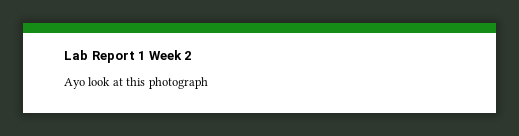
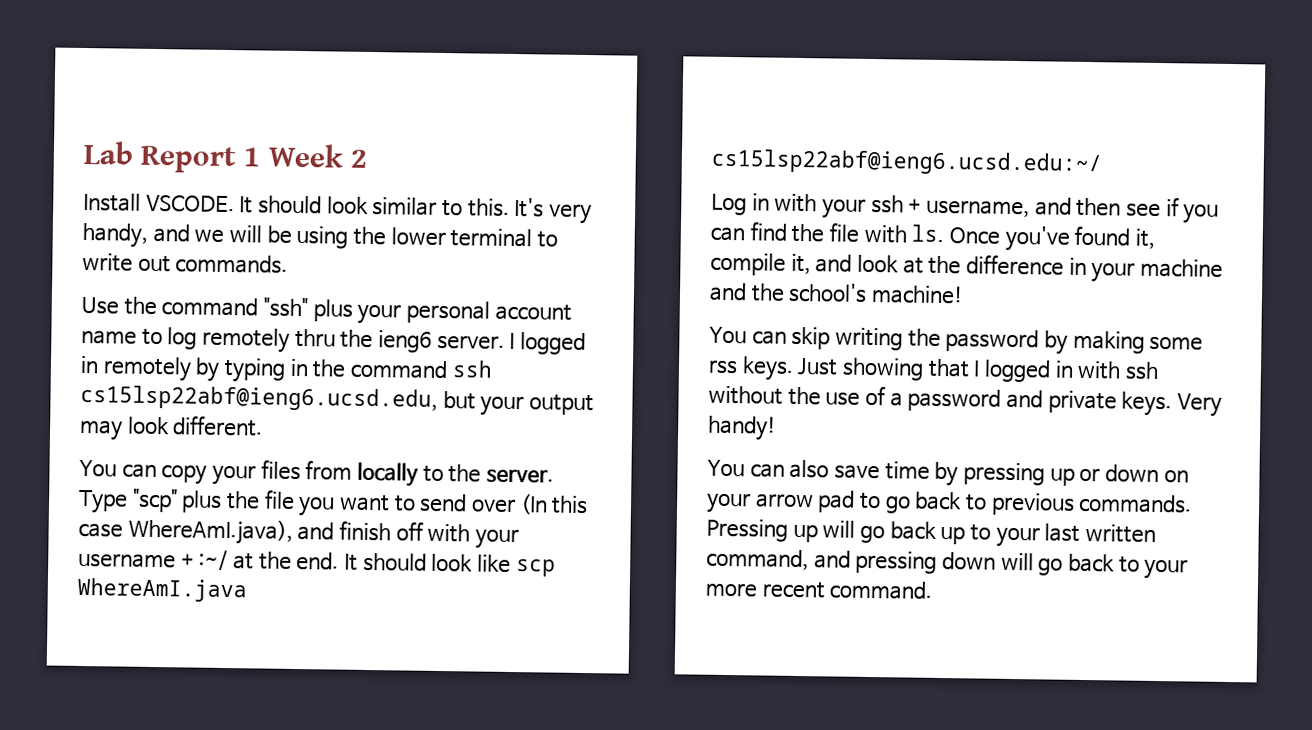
- Ayo look at this photograph
+ Install VSCODE. It should look similar to this. It's very handy, and we will be using the lower terminal to write out commands.
+ Use the command "ssh" plus your personal account name to log remotely thru the ieng6 server. I logged in remotely by typing in the command ssh cs15lsp22abf@ieng6.ucsd.edu, but your output may look different.
+ You can copy your files from locally to the server. Type "scp" plus the file you want to send over (In this case WhereAmI.java), and finish off with your username + :~/ at the end. It should look like scp WhereAmI.java cs15lsp22abf@ieng6.ucsd.edu:~/
+ Log in with your ssh + username, and then see if you can find the file with ls. Once you've found it, compile it, and look at the difference in your machine and the school's machine!
+ You can skip writing the password by making some rss keys. Just showing that I logged in with ssh without the use of a password and private keys. Very handy!
+ You can also save time by pressing up or down on your arrow pad to go back to previous commands. Pressing up will go back up to your last written command, and pressing down will go back to your more recent command.

